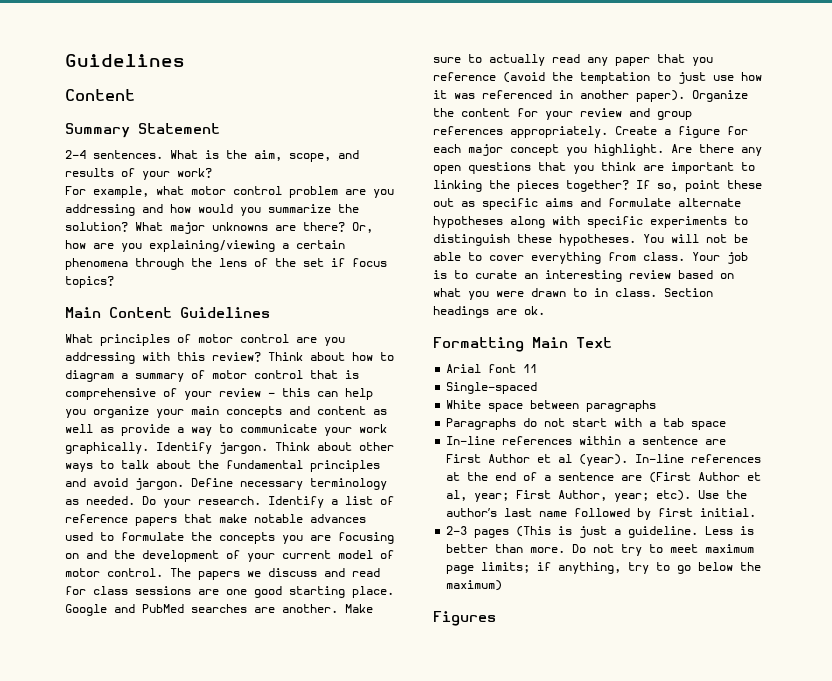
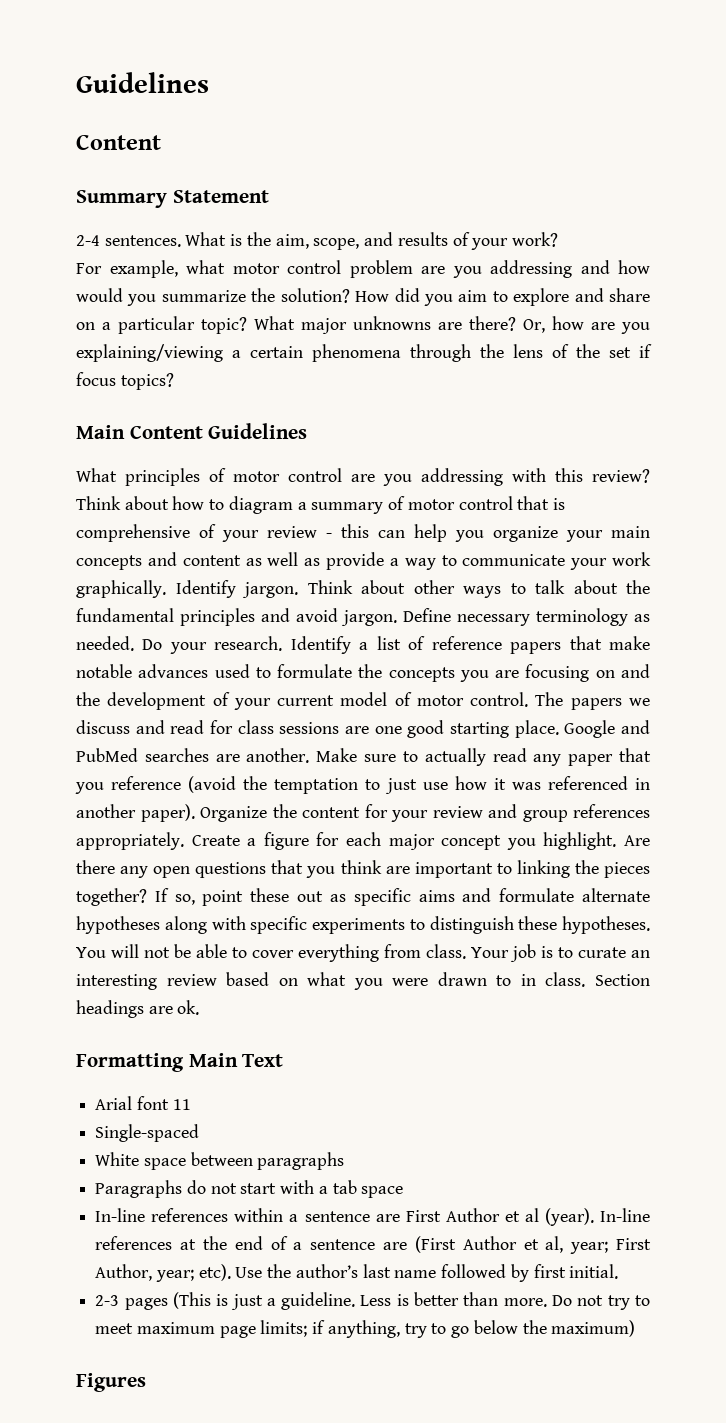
+ How did you aim to explore and share on a particular topic?

